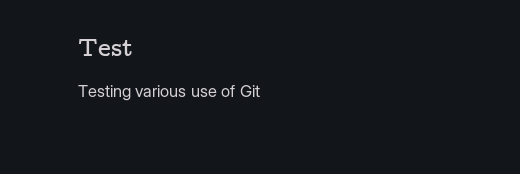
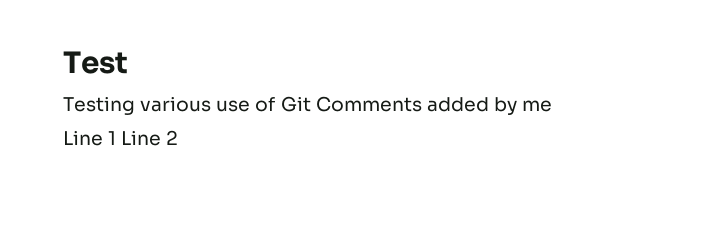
- Testing various use of Git
+ Testing various use of Git Comments added by me
+ Line 1 Line 2

